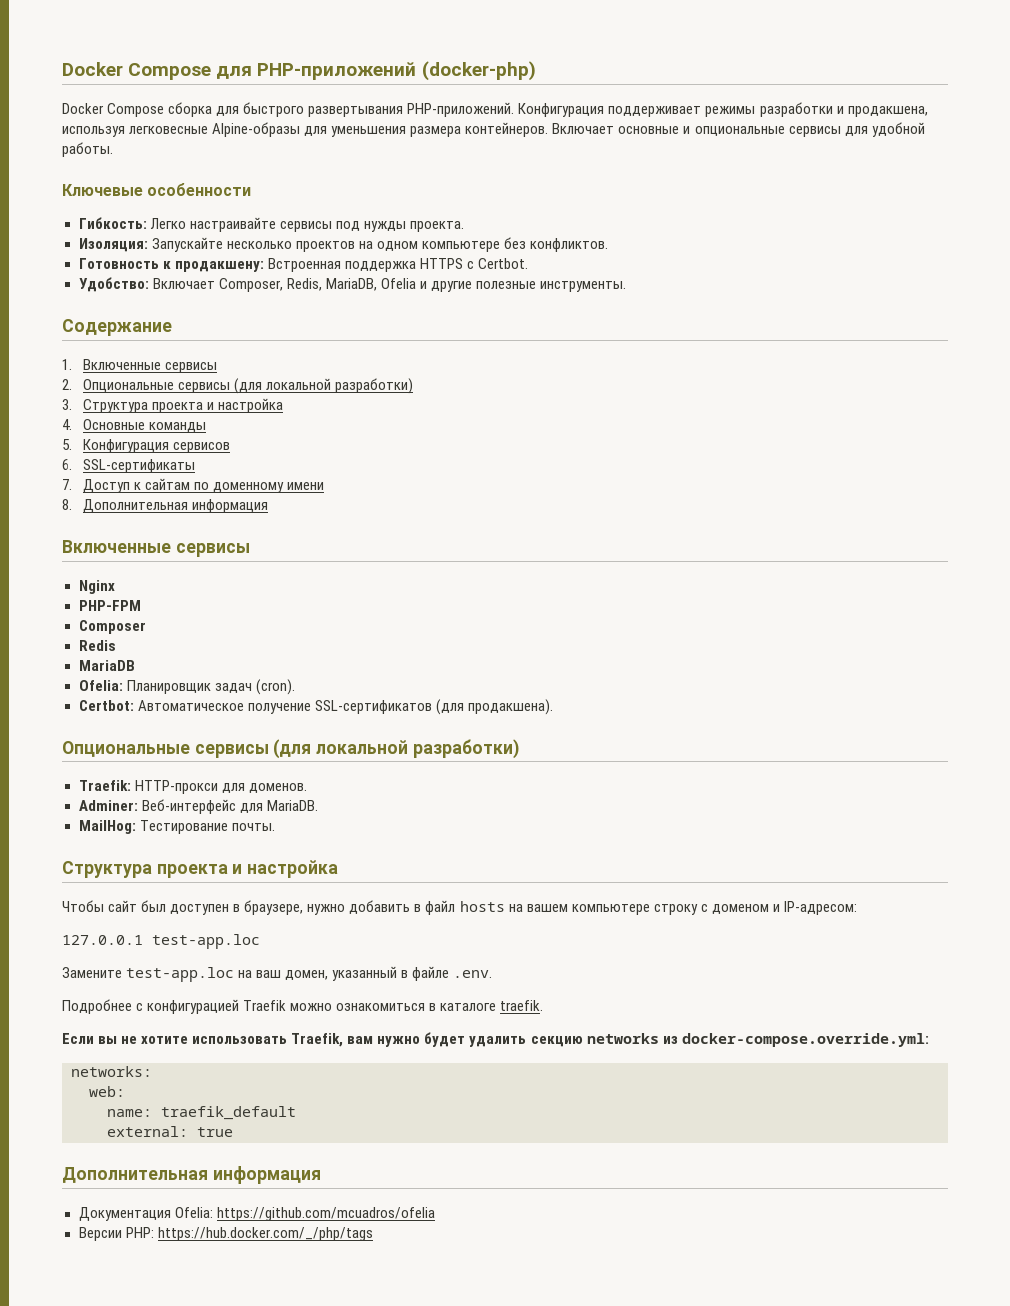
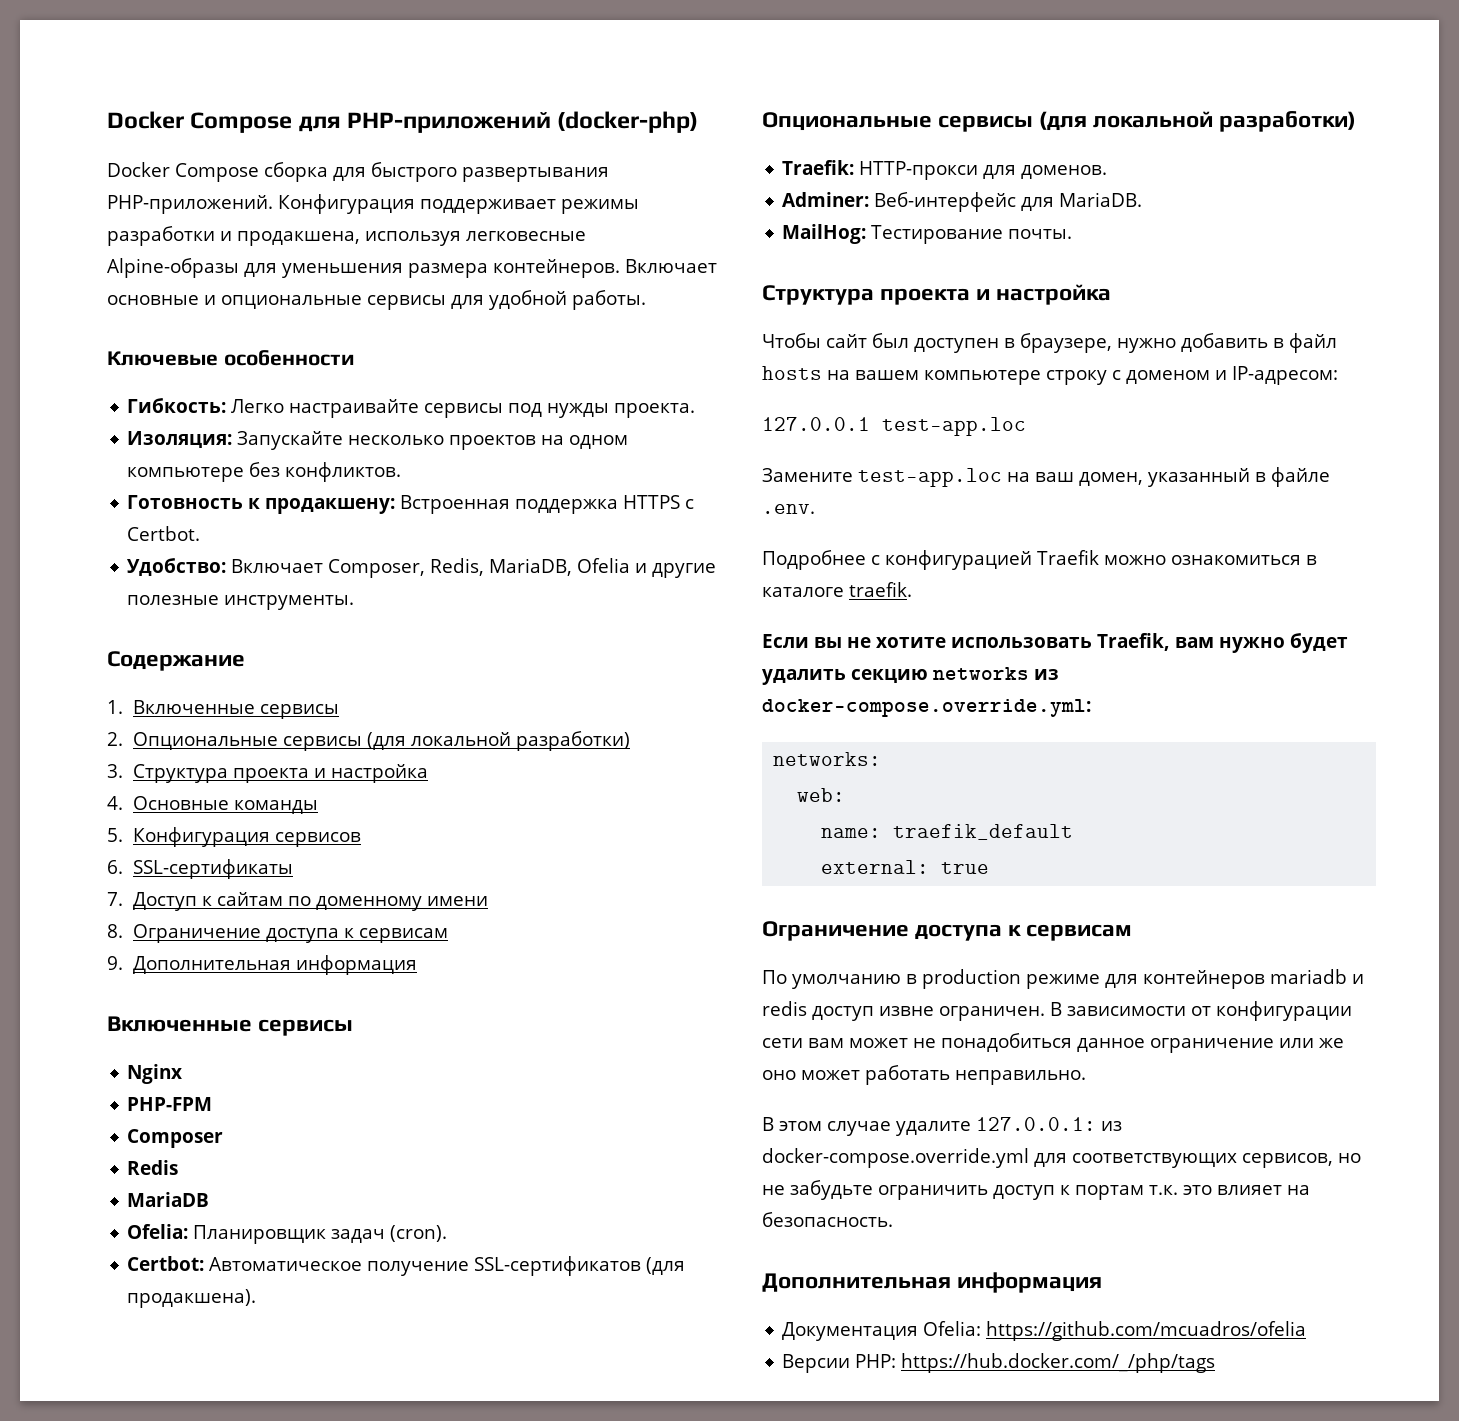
- 8. Дополнительная информация
+ 8. Ограничение доступа к сервисам
+ 9. Дополнительная информация
  external: true
+ Ограничение доступа к сервисам
+ По умолчанию в production режиме для контейнеров mariadb и redis доступ извне ограничен. В зависимости от конфигурации сети вам может не понадобиться данное ограничение или же оно может работать неправильно.
+ В этом случае удалите 127.0.0.1: из docker-compose.override.yml для соответствующих сервисов, но не забудьте ограничить доступ к портам т.к. это влияет на безопасность.

